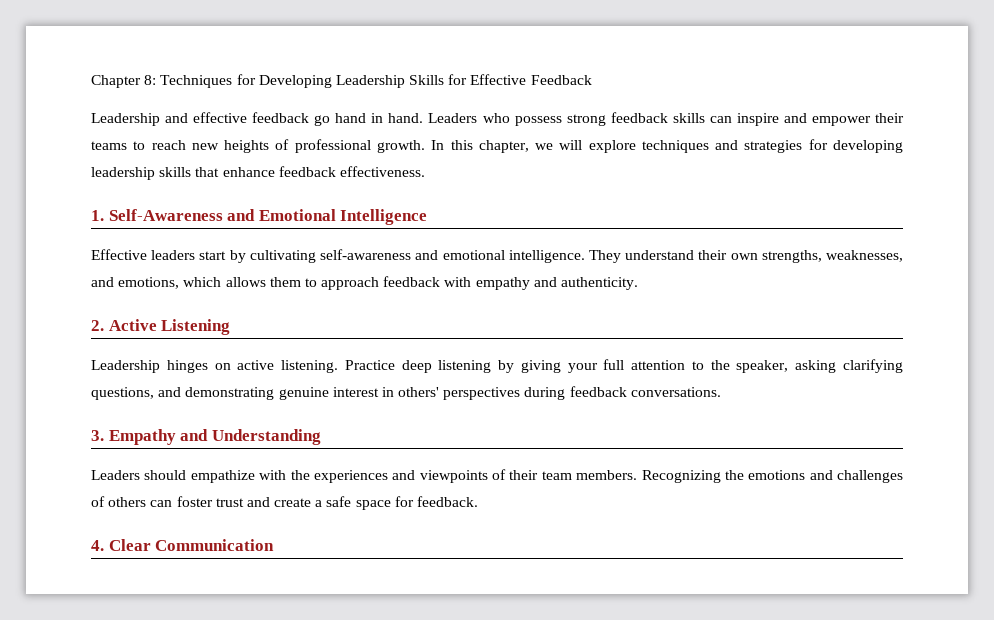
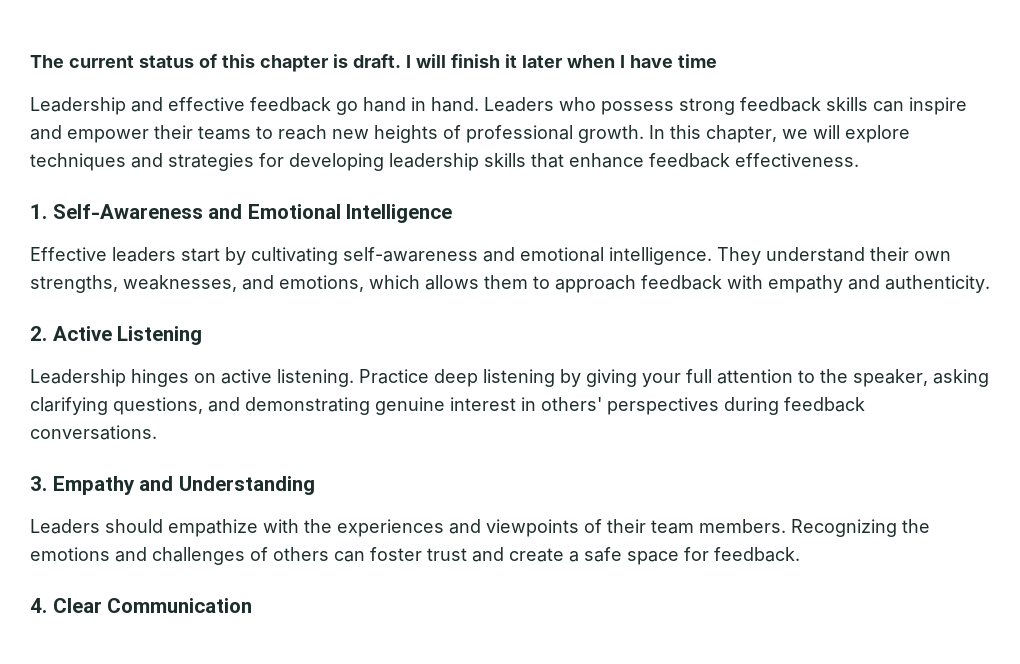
- Chapter 8: Techniques for Developing Leadership Skills for Effective Feedback
+ The current status of this chapter is draft. I will finish it later when I have time

